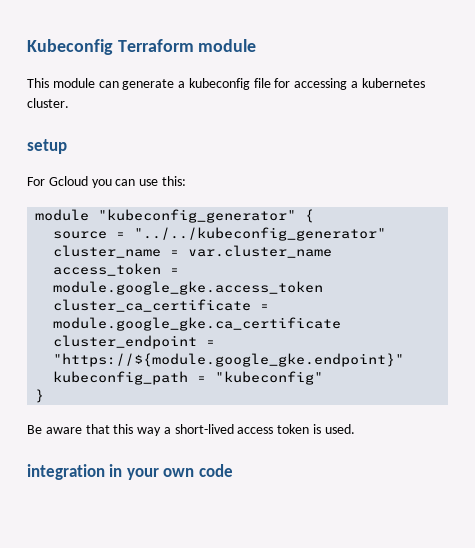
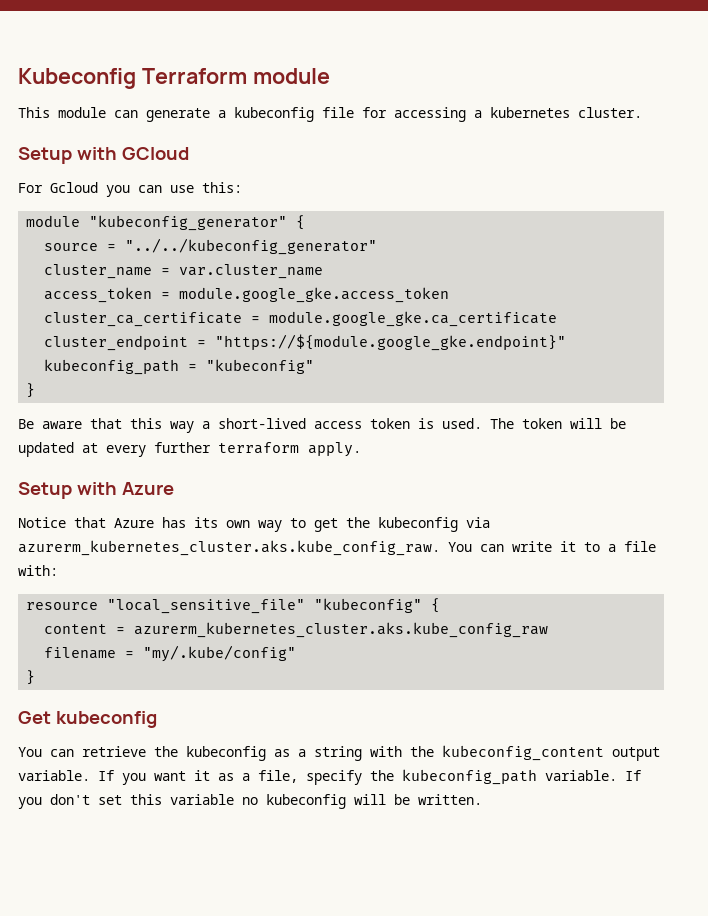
- setup
+ Setup with GCloud
- Be aware that this way a short-lived access token is used.
- integration in your own code
+ Be aware that this way a short-lived access token is used. The token will be updated at every further terraform apply.
+ Setup with Azure
+ Notice that Azure has its own way to get the kubeconfig via azurerm_kubernetes_cluster.aks.kube_config_raw. You can write it to a file with:
+ resource "local_sensitive_file" "kubeconfig" {
+ content = azurerm_kubernetes_cluster.aks.kube_config_raw
+ filename = "my/.kube/config"
+ }
+ Get kubeconfig
+ You can retrieve the kubeconfig as a string with the kubeconfig_content output variable. If you want it as a file, specify the kubeconfig_path variable. If you don't set this variable no kubeconfig will be written.

